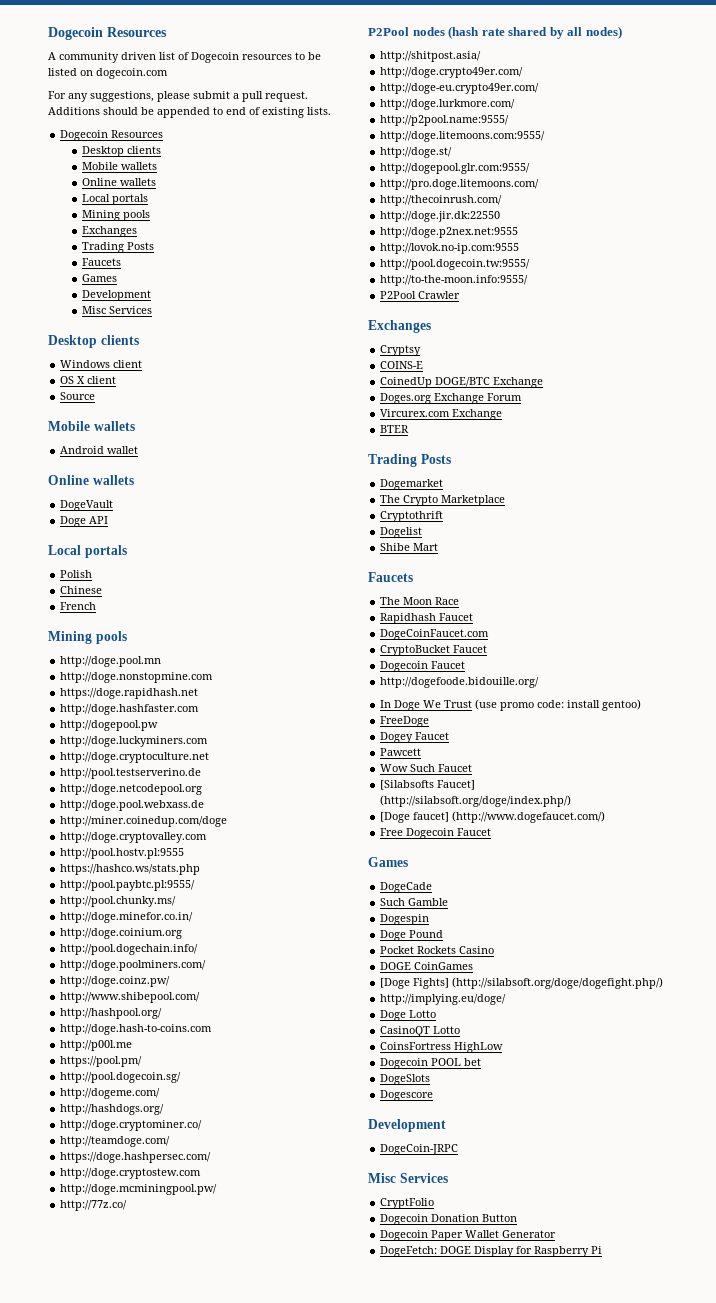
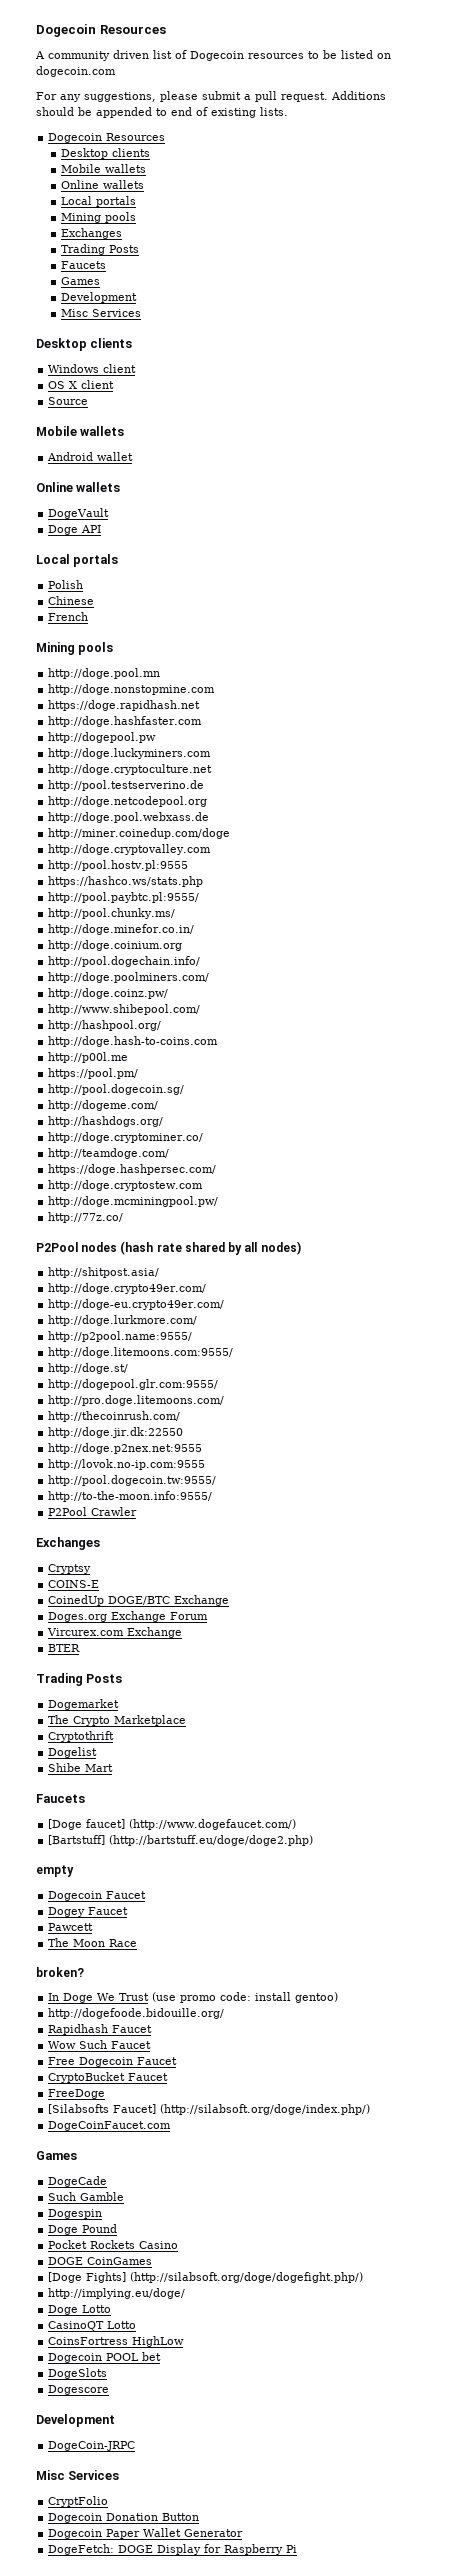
+ [Doge faucet] (http://www.dogefaucet.com/)
+ [Bartstuff] (http://bartstuff.eu/doge/doge2.php)
+ empty
+ Dogecoin Faucet
+ Dogey Faucet
+ Pawcett
  The Moon Race
- Rapidhash Faucet
- DogeCoinFaucet.com
- CryptoBucket Faucet
- Dogecoin Faucet
- http://dogefoode.bidouille.org/
+ broken?
- FreeDoge
- Dogey Faucet
- Pawcett
+ http://dogefoode.bidouille.org/
+ Rapidhash Faucet
+ Free Dogecoin Faucet
+ CryptoBucket Faucet
+ FreeDoge
  [Silabsofts Faucet] (http://silabsoft.org/doge/index.php/)
- [Doge faucet] (http://www.dogefaucet.com/)
- Free Dogecoin Faucet
+ DogeCoinFaucet.com

